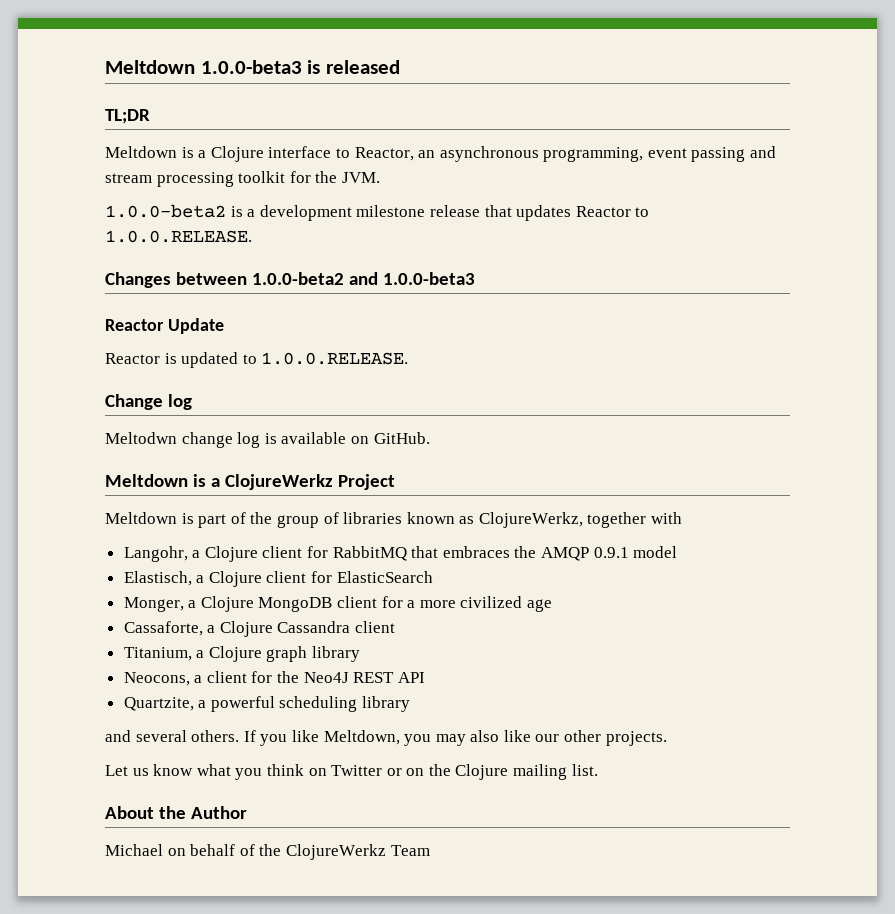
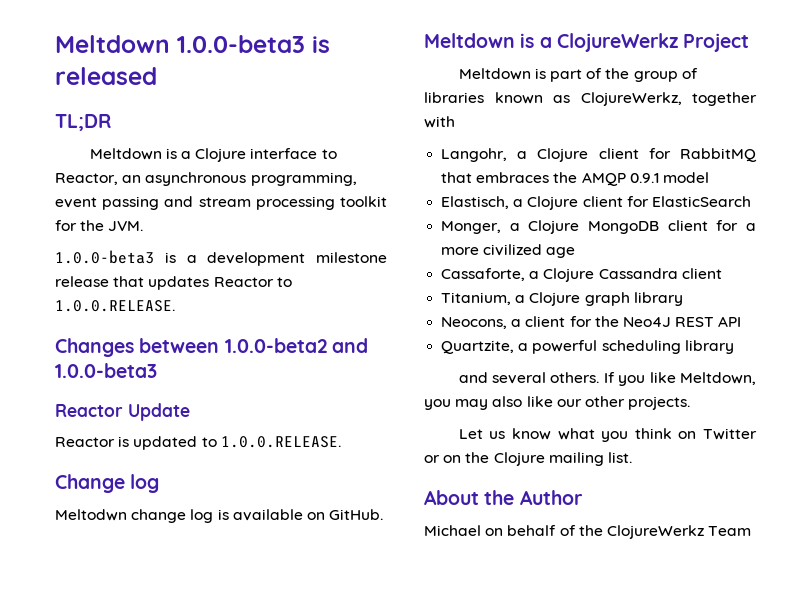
- 1.0.0-beta2 is a development milestone release that updates Reactor to 1.0.0.RELEASE.
+ 1.0.0-beta3 is a development milestone release that updates Reactor to 1.0.0.RELEASE.

